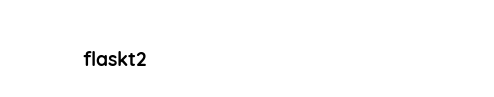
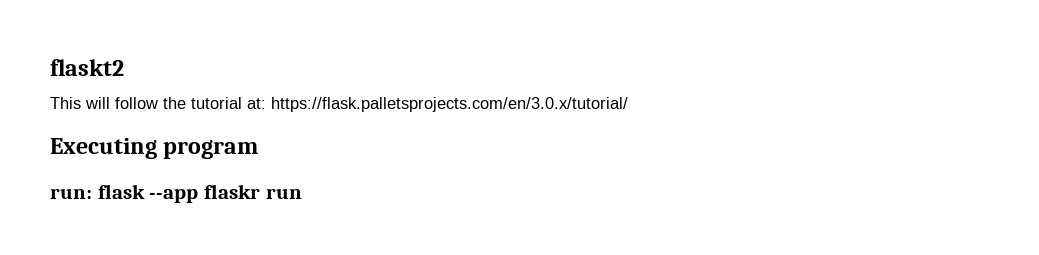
+ This will follow the tutorial at: https://flask.palletsprojects.com/en/3.0.x/tutorial/
+ Executing program
+ run: flask --app flaskr run

